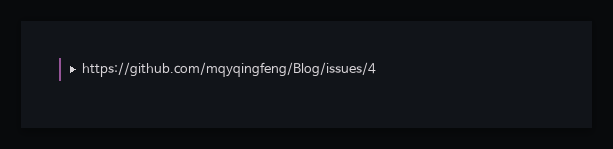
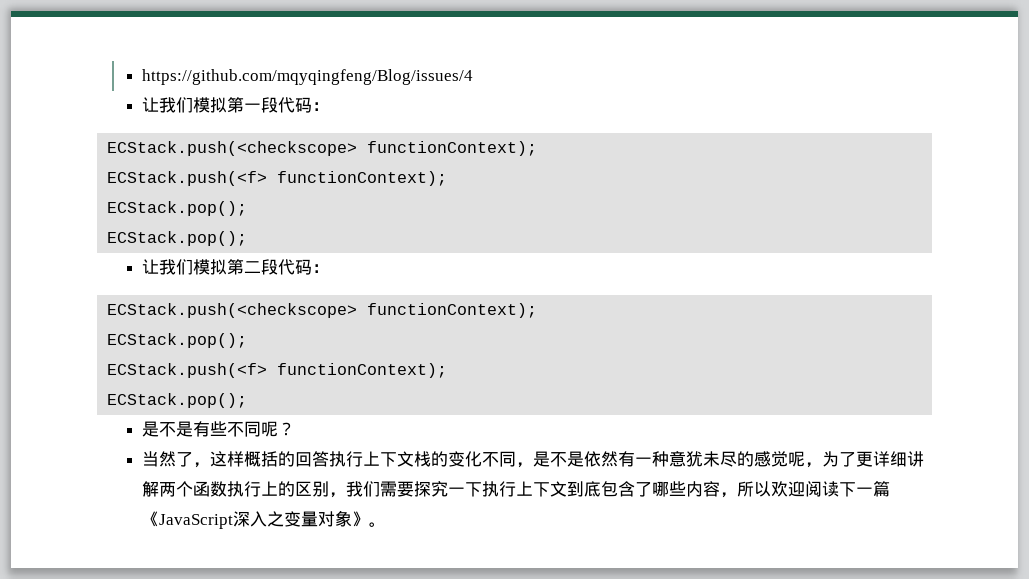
+ 让我们模拟第一段代码：
+ ECStack.push(<checkscope> functionContext);
+ ECStack.push(<f> functionContext);
+ ECStack.pop();
+ ECStack.pop();
+ 让我们模拟第二段代码：
+ ECStack.push(<checkscope> functionContext);
+ ECStack.pop();
+ ECStack.push(<f> functionContext);
+ ECStack.pop();
+ 是不是有些不同呢？
+ 当然了，这样概括的回答执行上下文栈的变化不同，是不是依然有一种意犹未尽的感觉呢，为了更详细讲解两个函数执行上的区别，我们需要探究一下执行上下文到底包含了哪些内容，所以欢迎阅读下一篇《JavaScript深入之变量对象》。

